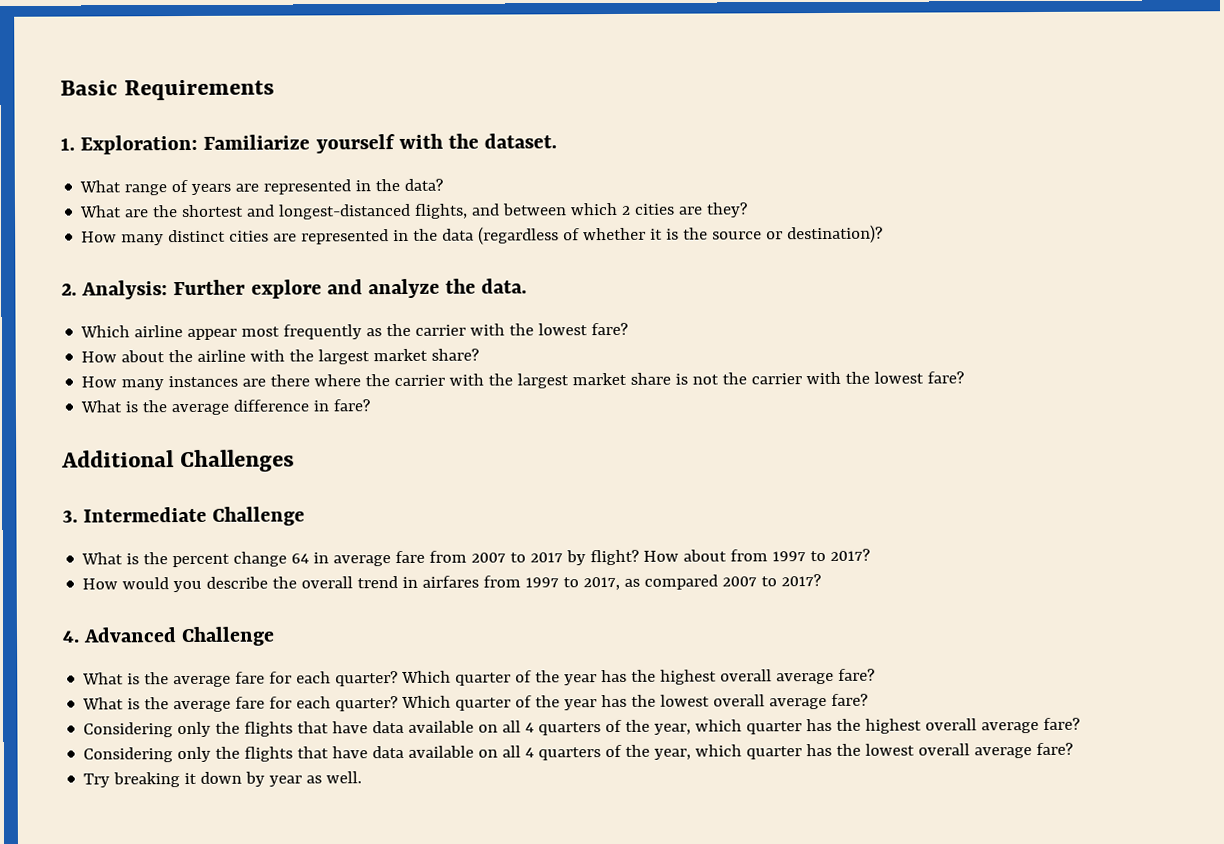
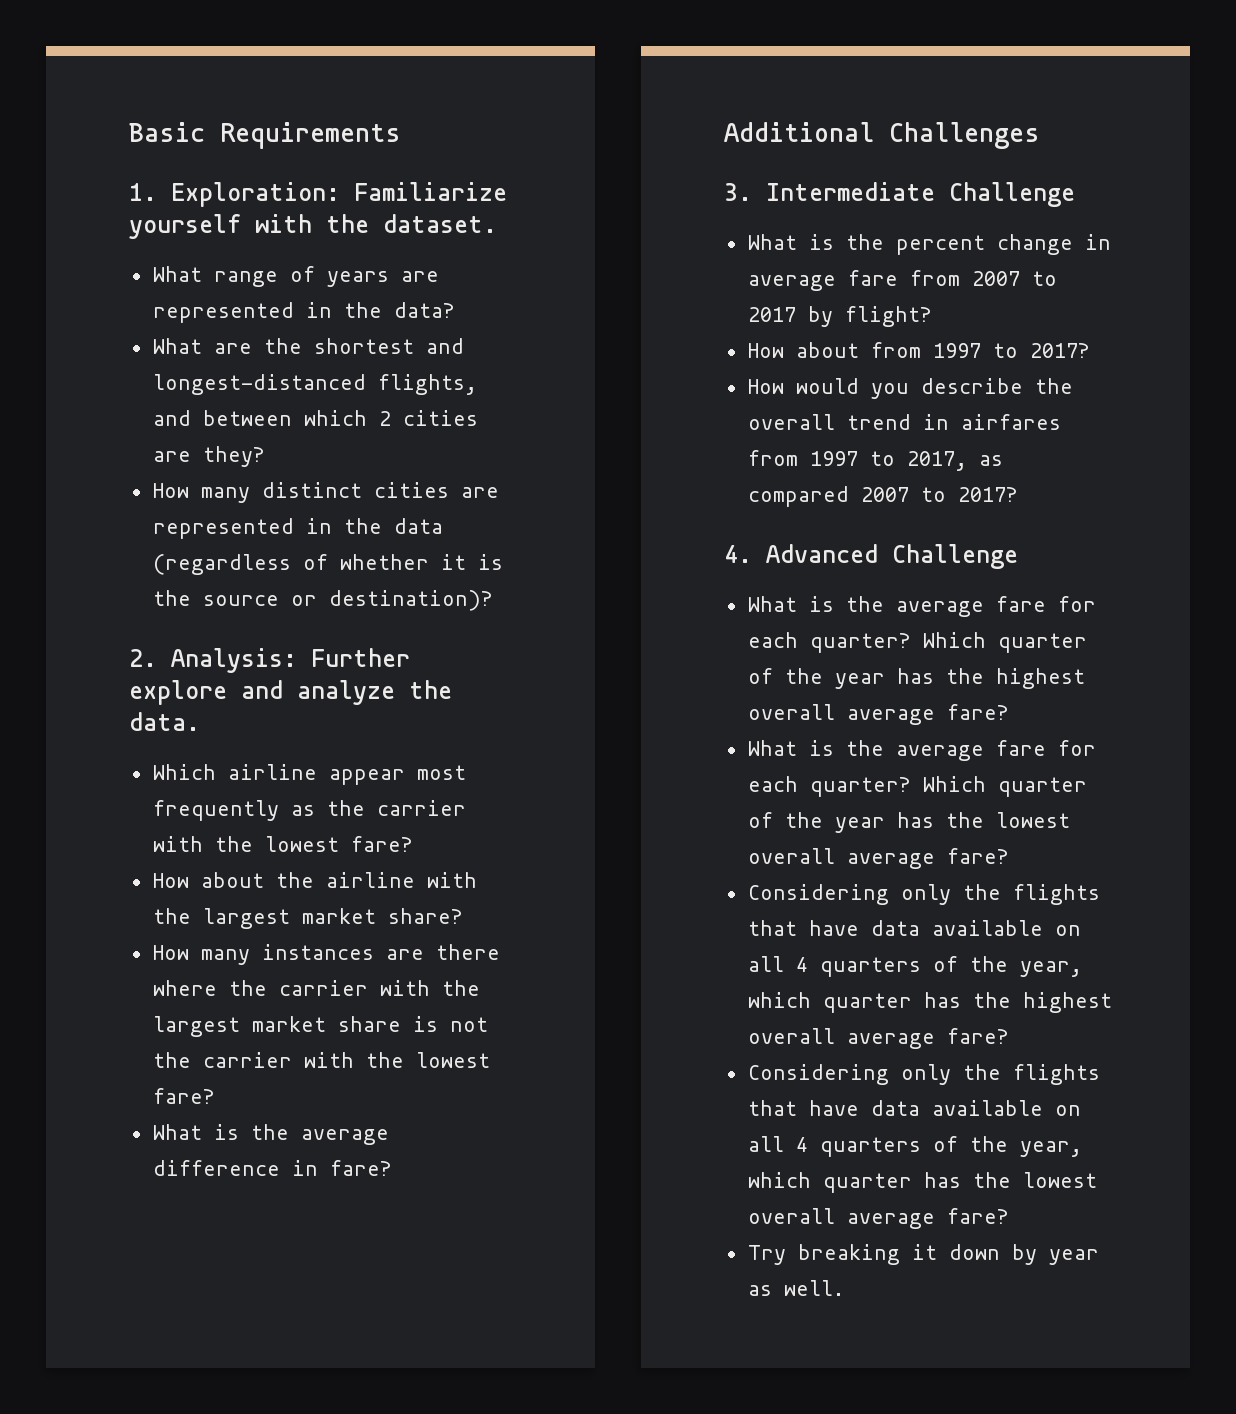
- What is the percent change 64 in average fare from 2007 to 2017 by flight? How about from 1997 to 2017?
+ What is the percent change in average fare from 2007 to 2017 by flight?
+ How about from 1997 to 2017?

